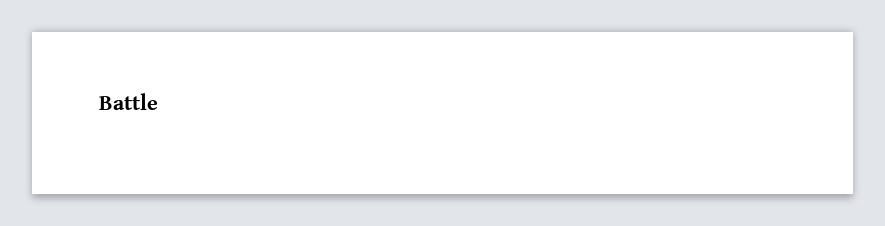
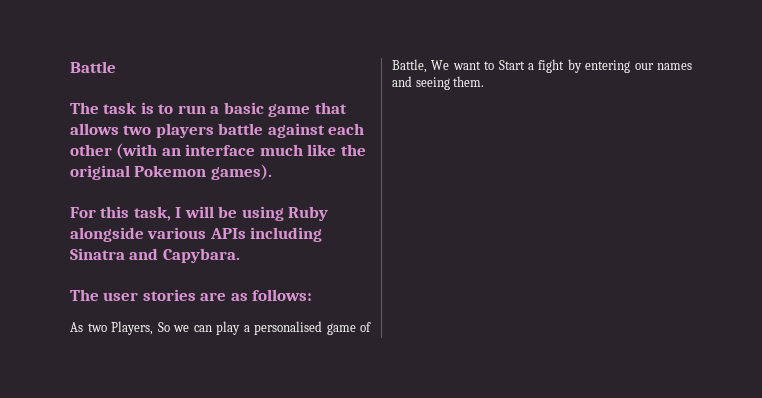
+ The task is to run a basic game that allows two players battle against each other (with an interface much like the original Pokemon games).
+ For this task, I will be using Ruby alongside various APIs including Sinatra and Capybara.
+ The user stories are as follows:
+ As two Players, So we can play a personalised game of Battle, We want to Start a fight by entering our names and seeing them.

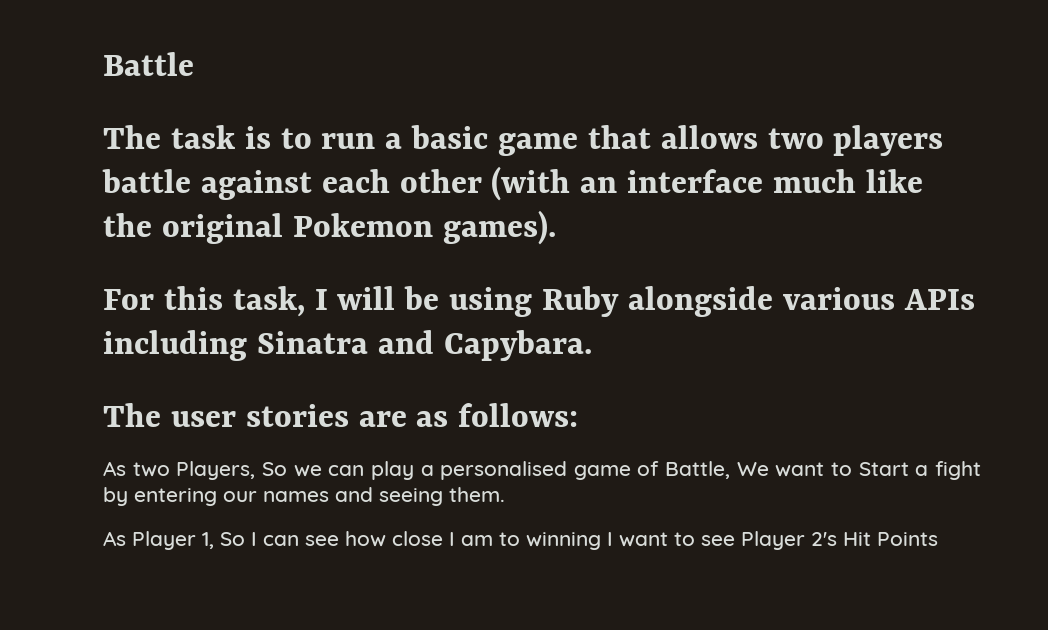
+ As Player 1, So I can see how close I am to winning I want to see Player 2's Hit Points

